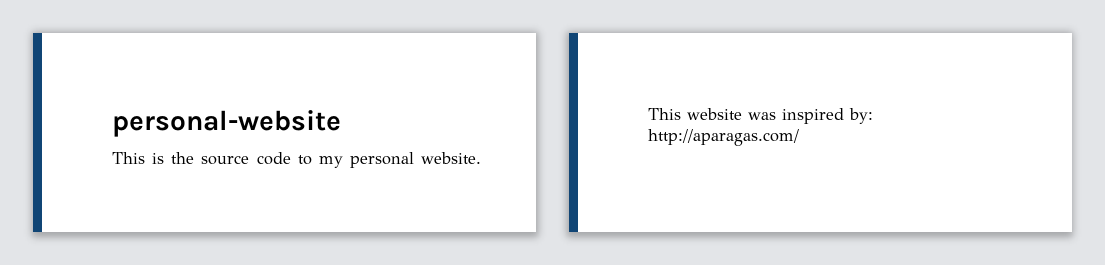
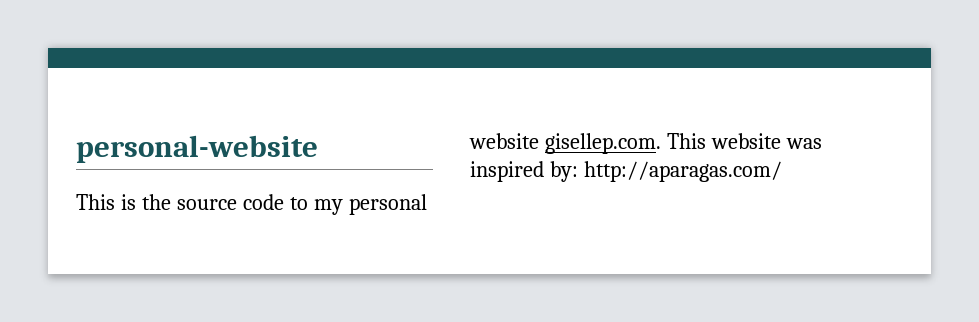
- This is the source code to my personal website. This website was inspired by: http://aparagas.com/
+ This is the source code to my personal website gisellep.com. This website was inspired by: http://aparagas.com/

